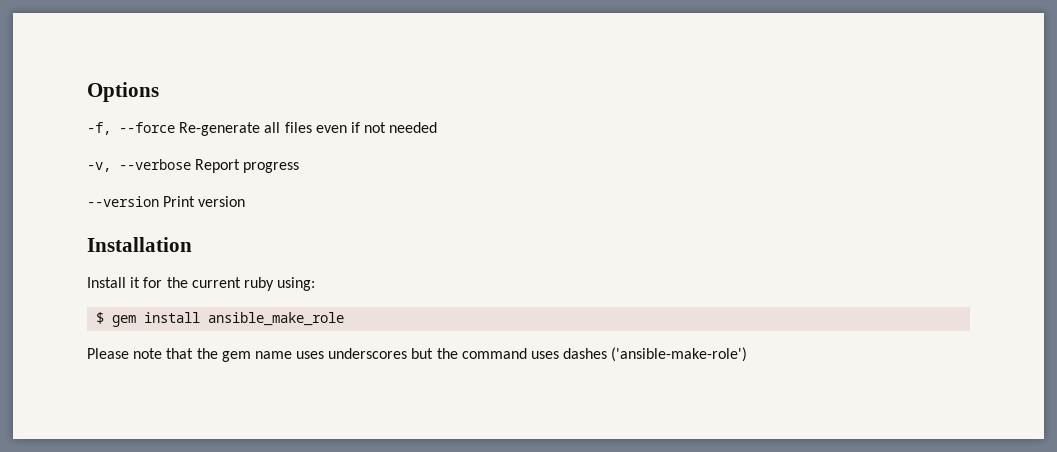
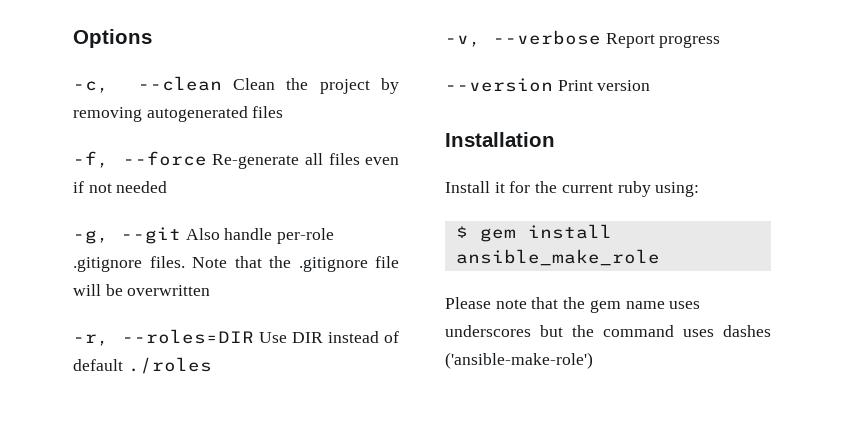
+ -c, --clean Clean the project by removing autogenerated files
+ -g, --git Also handle per-role .gitignore files. Note that the .gitignore file will be overwritten
+ -r, --roles=DIR Use DIR instead of default ./roles

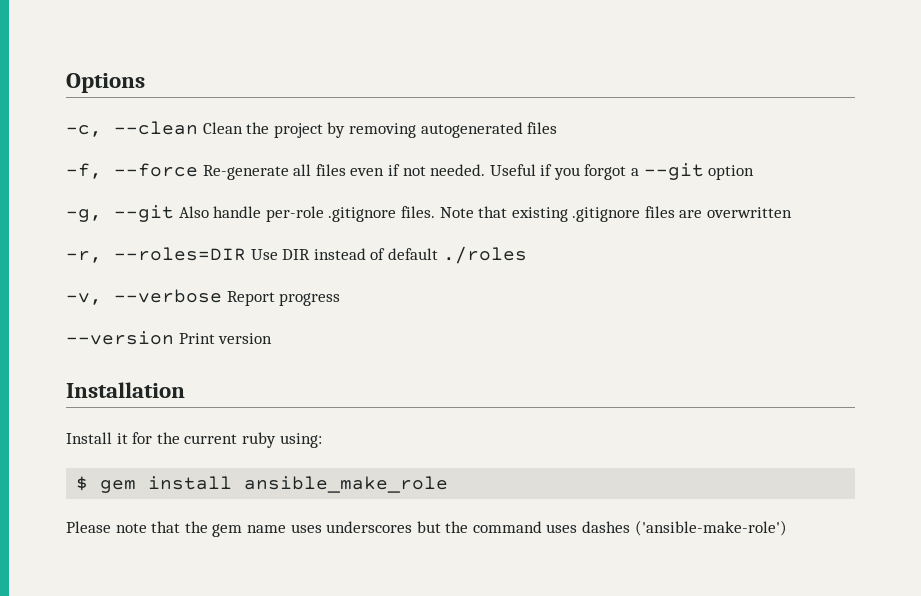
- -f, --force Re-generate all files even if not needed
+ -f, --force Re-generate all files even if not needed. Useful if you forgot a --git option
- Note that the .gitignore file will be overwritten
+ Note that existing .gitignore files are overwritten

